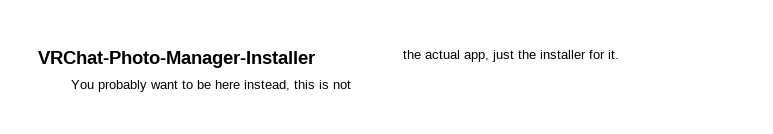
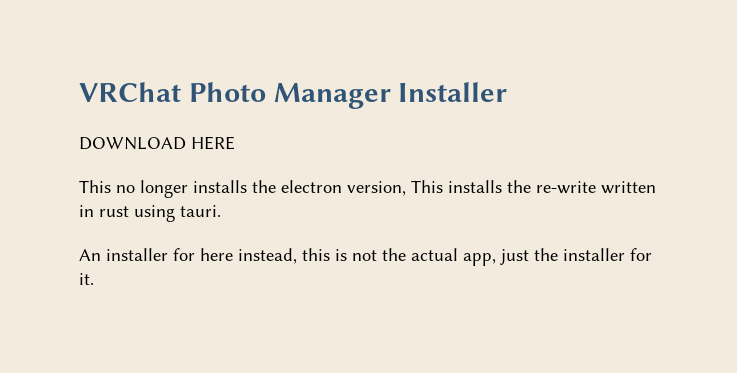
- VRChat-Photo-Manager-Installer
- You probably want to be here instead, this is not the actual app, just the installer for it.
+ VRChat Photo Manager Installer
+ DOWNLOAD HERE
+ This no longer installs the electron version, This installs the re-write written in rust using tauri.
+ An installer for here instead, this is not the actual app, just the installer for it.

